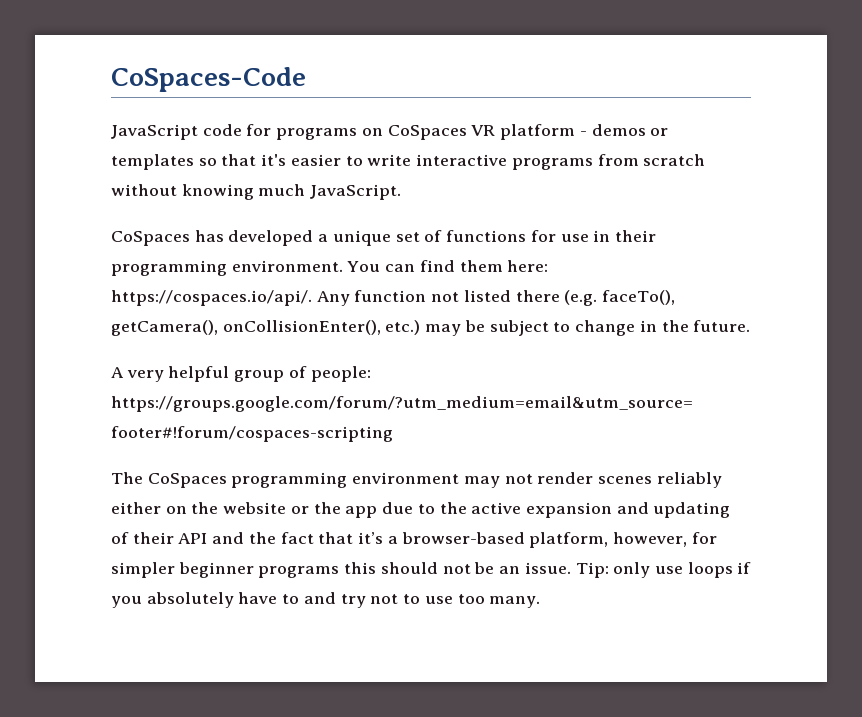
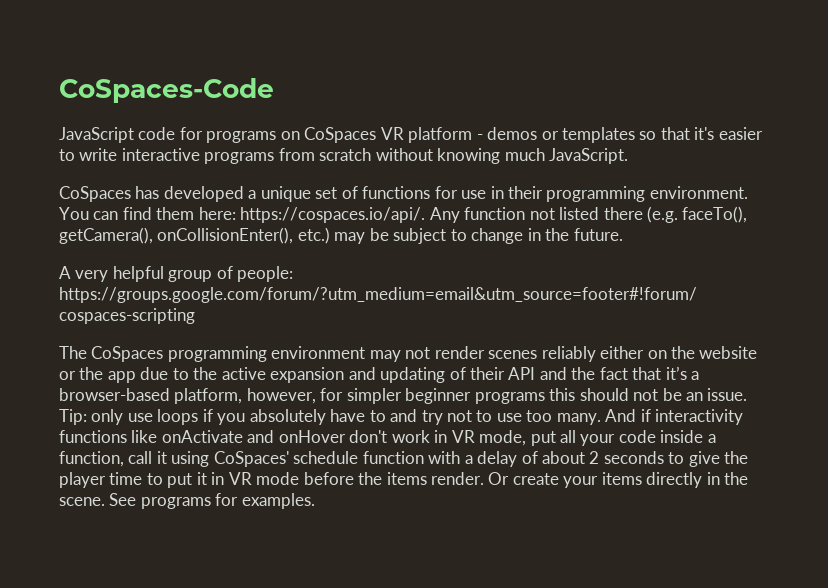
+ And if interactivity functions like onActivate and onHover don't work in VR mode, put all your code inside a function, call it using CoSpaces' schedule function with a delay of about 2 seconds to give the player time to put it in VR mode before the items render. Or create your items directly in the scene. See programs for examples.

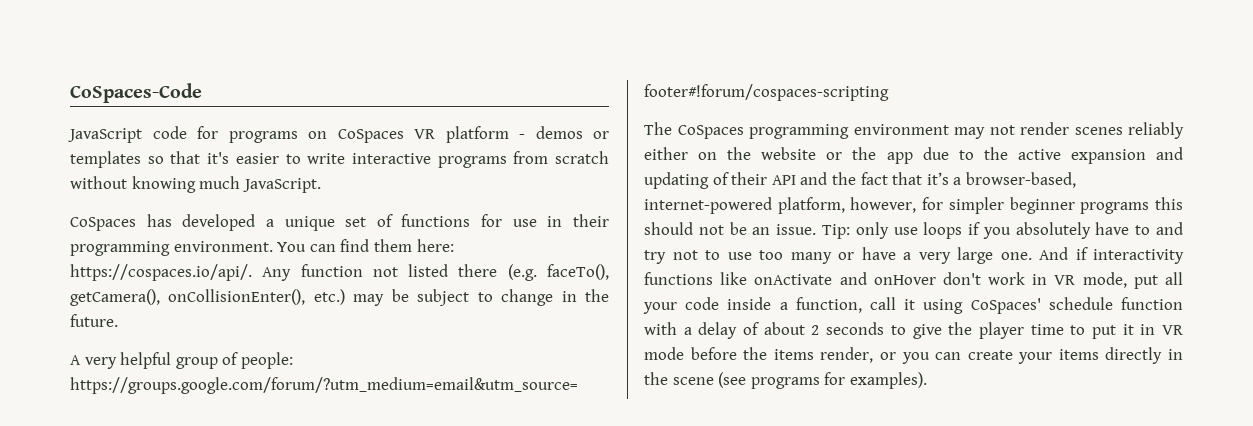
- The CoSpaces programming environment may not render scenes reliably either on the website or the app due to the active expansion and updating of their API and the fact that it’s a browser-based platform, however, for simpler beginner programs this should not be an issue.
+ The CoSpaces programming environment may not render scenes reliably either on the website or the app due to the active expansion and updating of their API and the fact that it’s a browser-based, internet-powered platform, however, for simpler beginner programs this should not be an issue.
- Tip: only use loops if you absolutely have to and try not to use too many.
+ Tip: only use loops if you absolutely have to and try not to use too many or have a very large one.
- And if interactivity functions like onActivate and onHover don't work in VR mode, put all your code inside a function, call it using CoSpaces' schedule function with a delay of about 2 seconds to give the player time to put it in VR mode before the items render. Or create your items directly in the scene. See programs for examples.
+ And if interactivity functions like onActivate and onHover don't work in VR mode, put all your code inside a function, call it using CoSpaces' schedule function with a delay of about 2 seconds to give the player time to put it in VR mode before the items render, or you can create your items directly in the scene (see programs for examples).

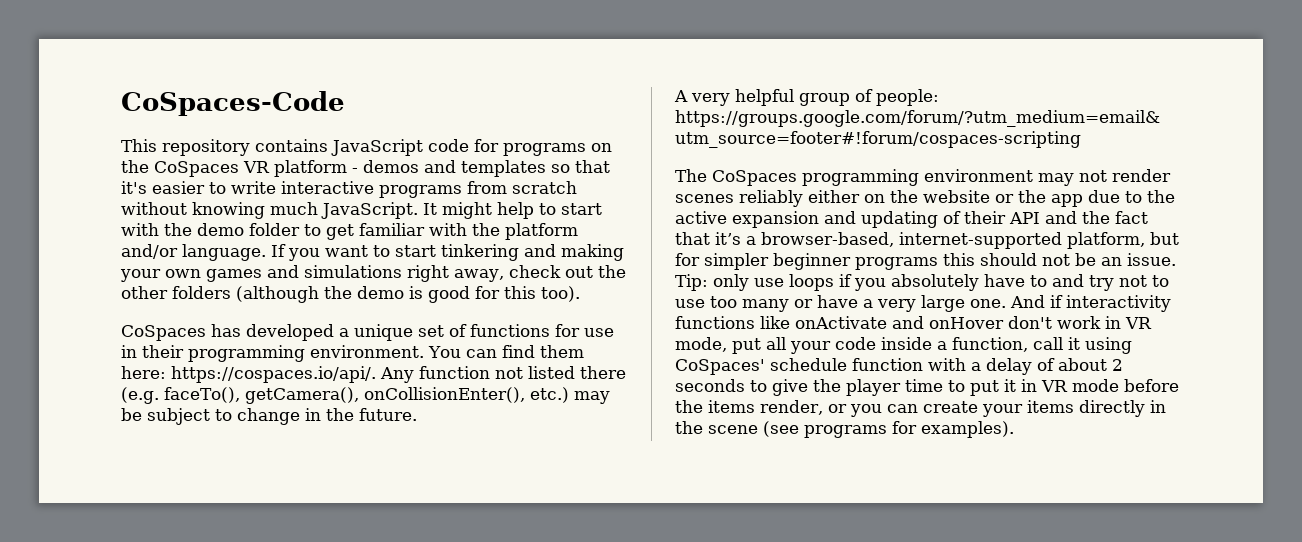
- JavaScript code for programs on CoSpaces VR platform - demos or templates so that it's easier to write interactive programs from scratch without knowing much JavaScript.
+ This repository contains JavaScript code for programs on the CoSpaces VR platform - demos and templates so that it's easier to write interactive programs from scratch without knowing much JavaScript. It might help to start with the demo folder to get familiar with the platform and/or language. If you want to start tinkering and making your own games and simulations right away, check out the other folders (although the demo is good for this too).
- The CoSpaces programming environment may not render scenes reliably either on the website or the app due to the active expansion and updating of their API and the fact that it’s a browser-based, internet-powered platform, however, for simpler beginner programs this should not be an issue.
+ The CoSpaces programming environment may not render scenes reliably either on the website or the app due to the active expansion and updating of their API and the fact that it’s a browser-based, internet-supported platform, but for simpler beginner programs this should not be an issue.

